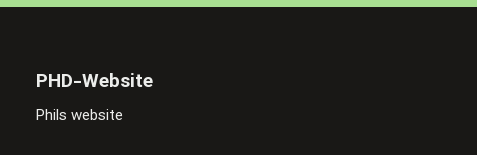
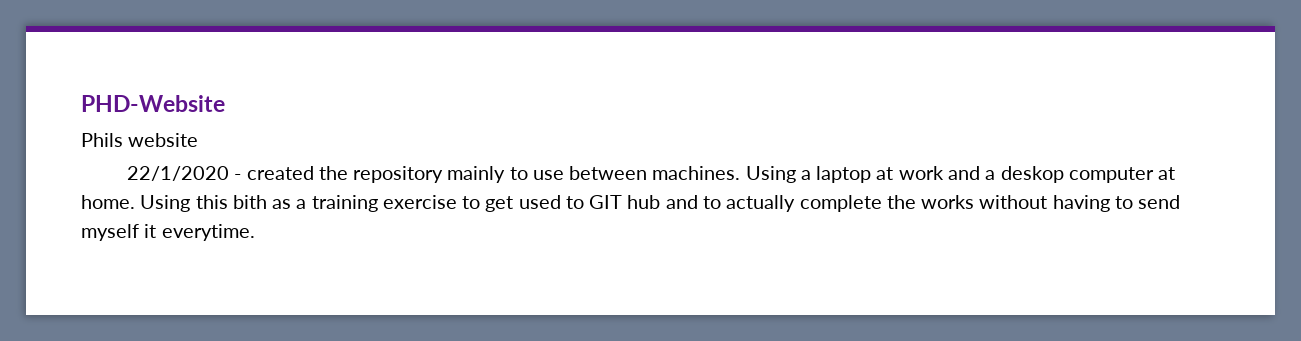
+ 22/1/2020 - created the repository mainly to use between machines. Using a laptop at work and a deskop computer at home. Using this bith as a training exercise to get used to GIT hub and to actually complete the works without having to send myself it everytime.

